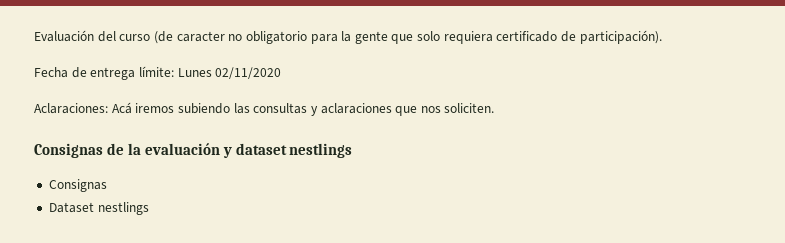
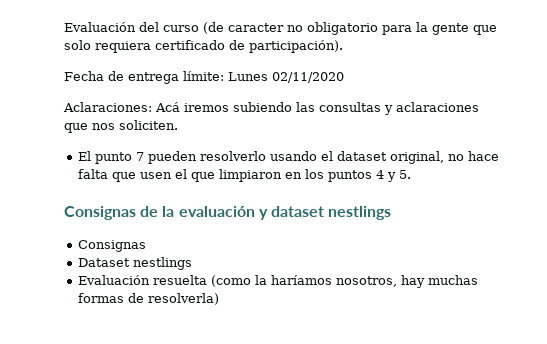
+ El punto 7 pueden resolverlo usando el dataset original, no hace falta que usen el que limpiaron en los puntos 4 y 5.
+ Evaluación resuelta (como la haríamos nosotros, hay muchas formas de resolverla)

